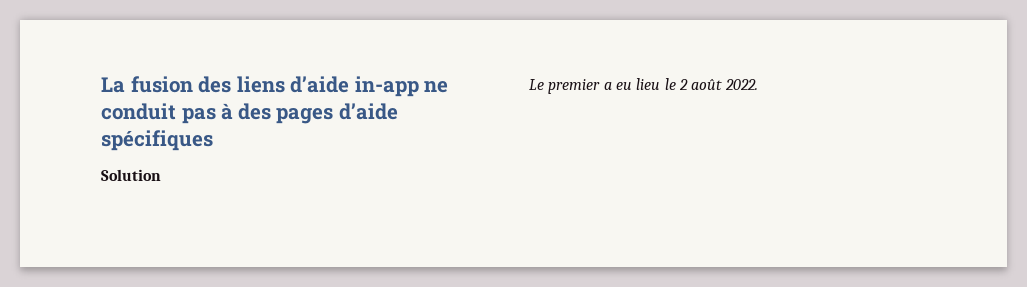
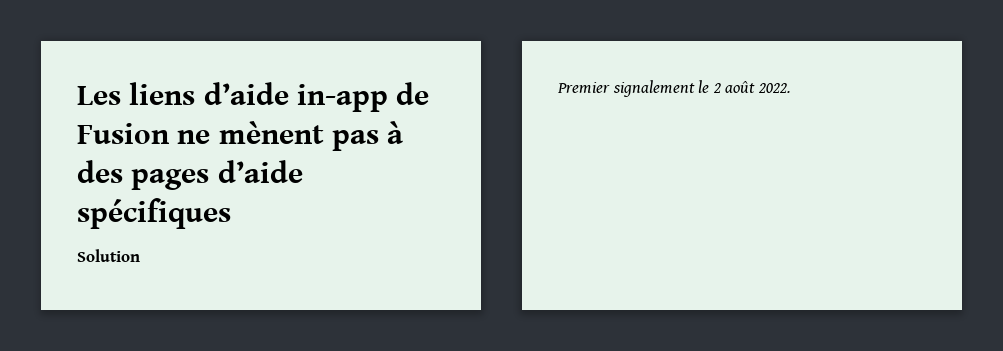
- La fusion des liens d’aide in-app ne conduit pas à des pages d’aide spécifiques
+ Les liens d’aide in-app de Fusion ne mènent pas à des pages d’aide spécifiques
- Le premier a eu lieu le 2 août 2022.
+ Premier signalement le 2 août 2022.

